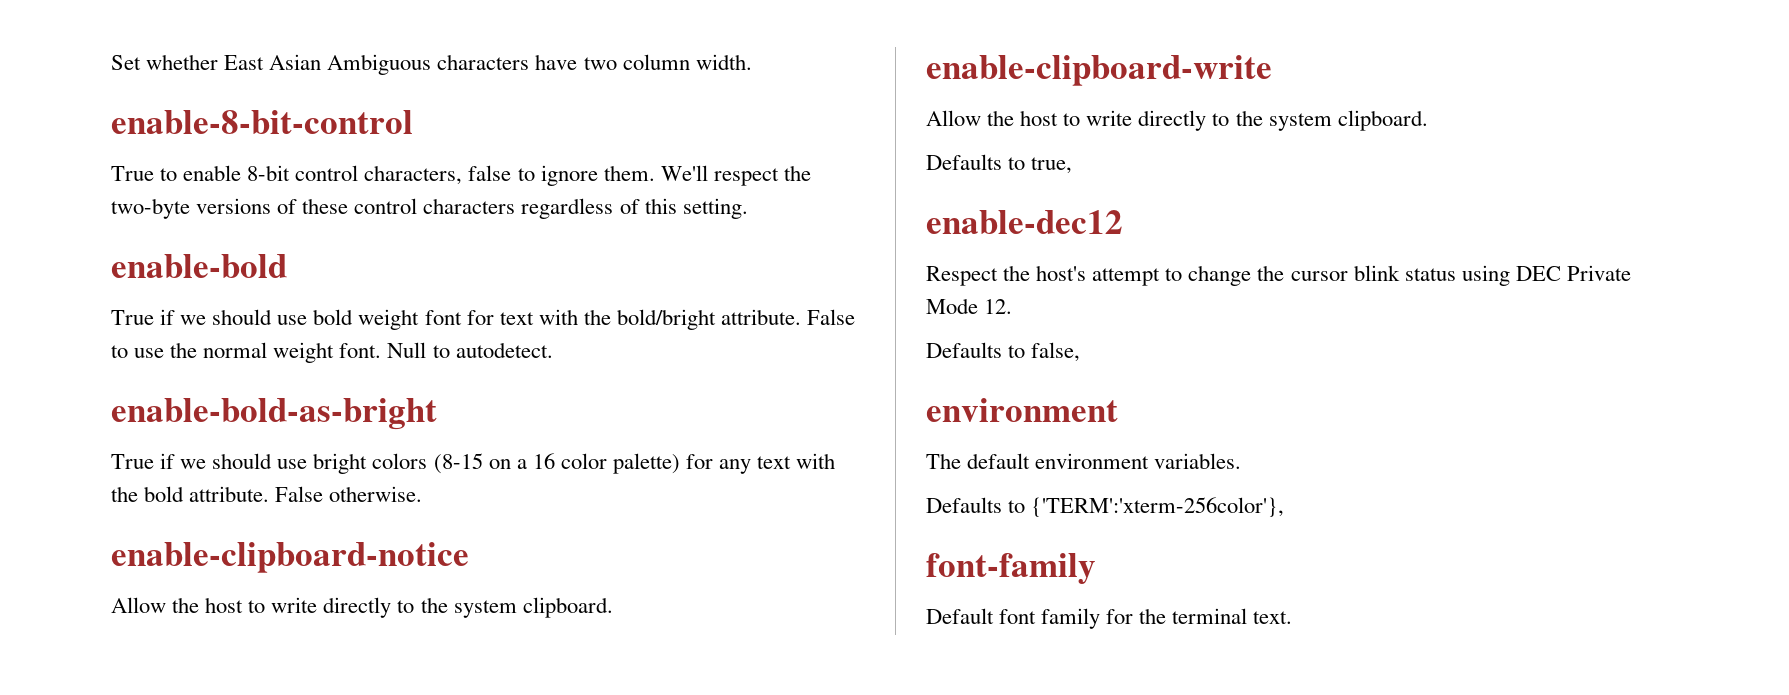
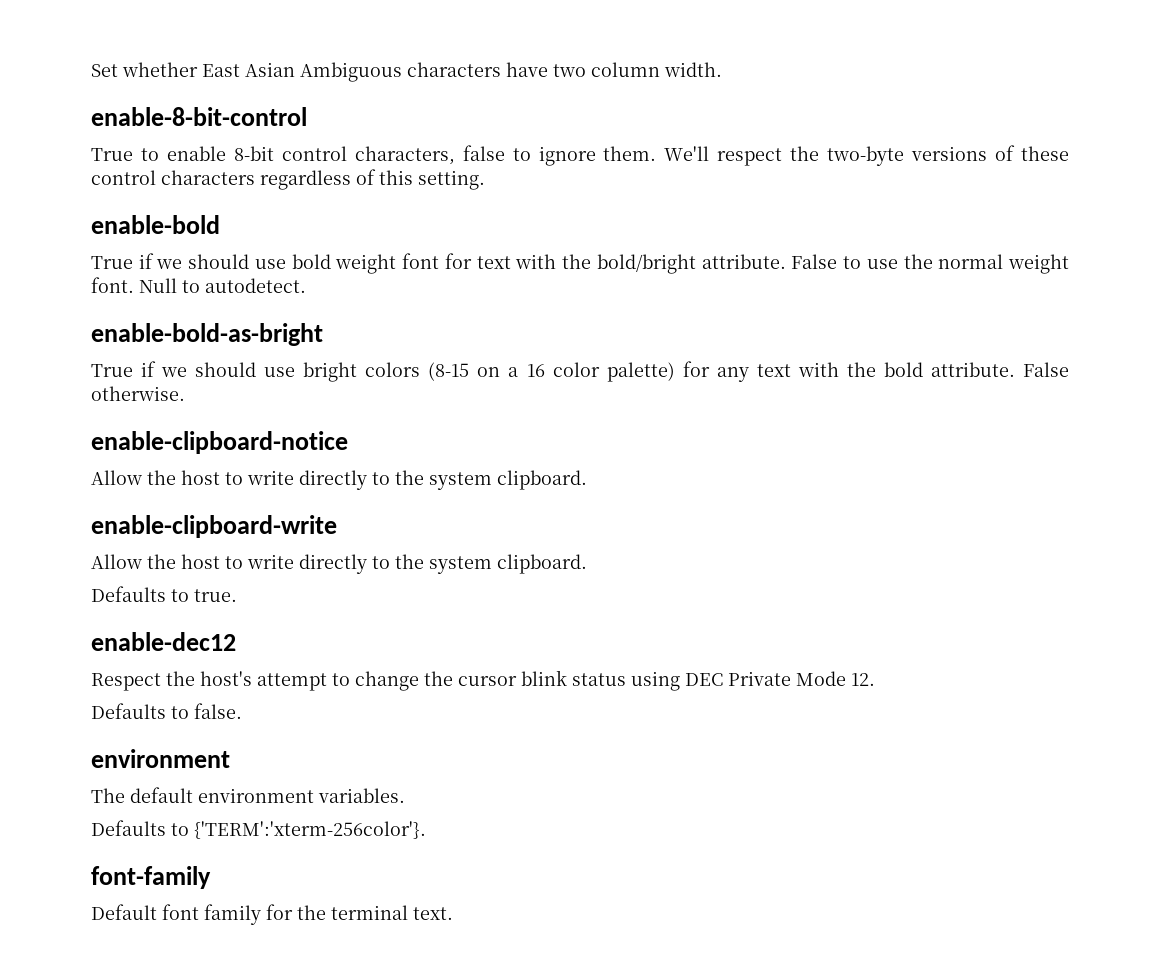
- Defaults to true,
+ Defaults to true.
- Defaults to false,
+ Defaults to false.
- Defaults to {'TERM':'xterm-256color'},
+ Defaults to {'TERM':'xterm-256color'}.

